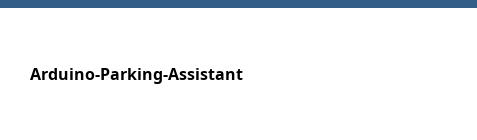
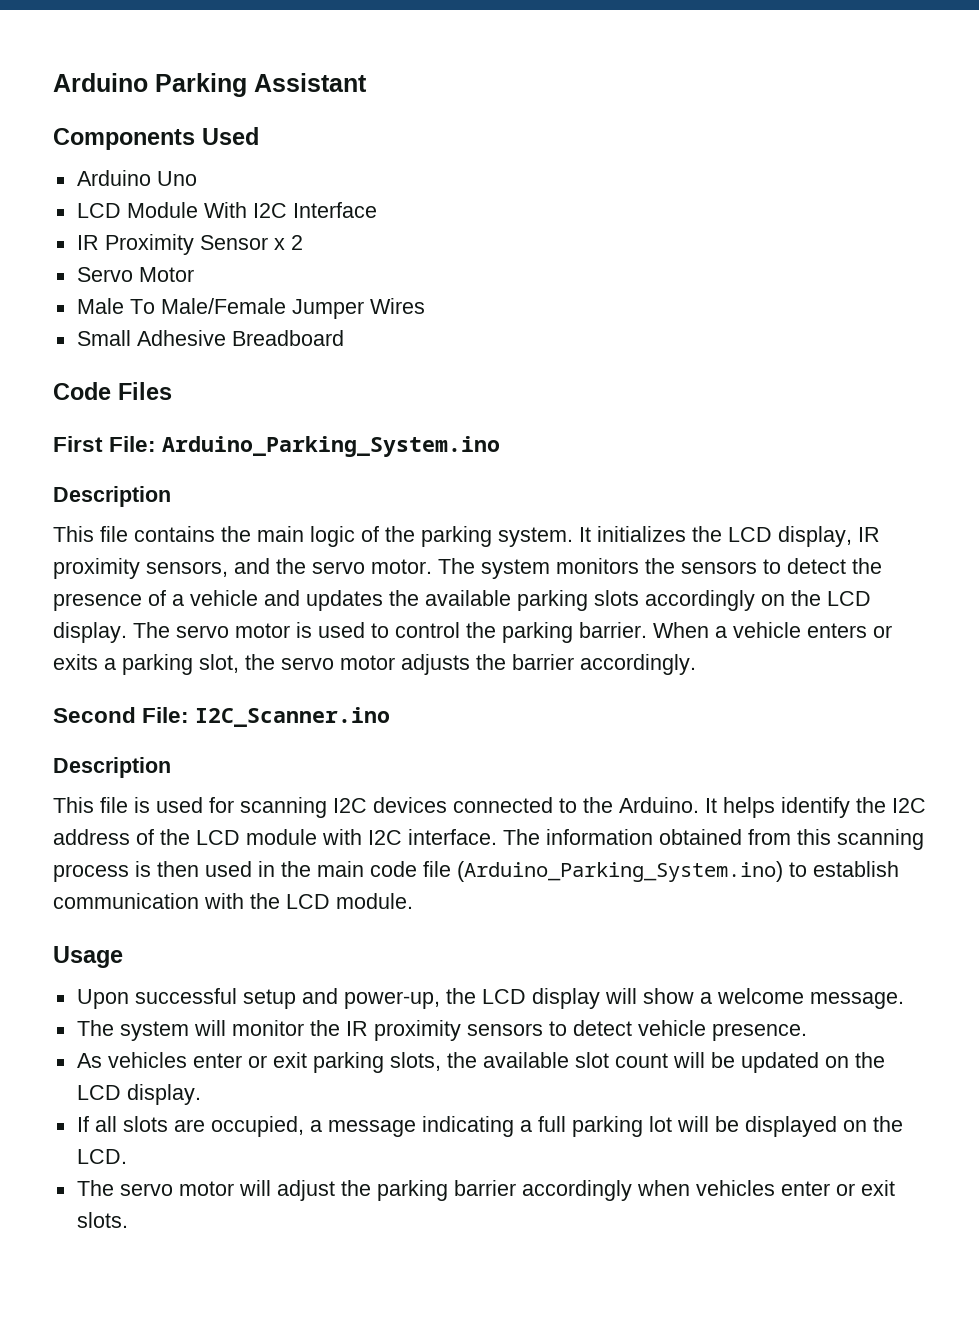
- Arduino-Parking-Assistant
+ Arduino Parking Assistant
+ Components Used
+ Arduino Uno
+ LCD Module With I2C Interface
+ IR Proximity Sensor x 2
+ Servo Motor
+ Male To Male/Female Jumper Wires
+ Small Adhesive Breadboard
+ Code Files
+ First File: Arduino_Parking_System.ino
+ Description
+ This file contains the main logic of the parking system. It initializes the LCD display, IR proximity sensors, and the servo motor. The system monitors the sensors to detect the presence of a vehicle and updates the available parking slots accordingly on the LCD display. The servo motor is used to control the parking barrier. When a vehicle enters or exits a parking slot, the servo motor adjusts the barrier accordingly.
+ Second File: I2C_Scanner.ino
+ Description
+ This file is used for scanning I2C devices connected to the Arduino. It helps identify the I2C address of the LCD module with I2C interface. The information obtained from this scanning process is then used in the main code file (Arduino_Parking_System.ino) to establish communication with the LCD module.
+ Usage
+ Upon successful setup and power-up, the LCD display will show a welcome message.
+ The system will monitor the IR proximity sensors to detect vehicle presence.
+ As vehicles enter or exit parking slots, the available slot count will be updated on the LCD display.
+ If all slots are occupied, a message indicating a full parking lot will be displayed on the LCD.
+ The servo motor will adjust the parking barrier accordingly when vehicles enter or exit slots.

